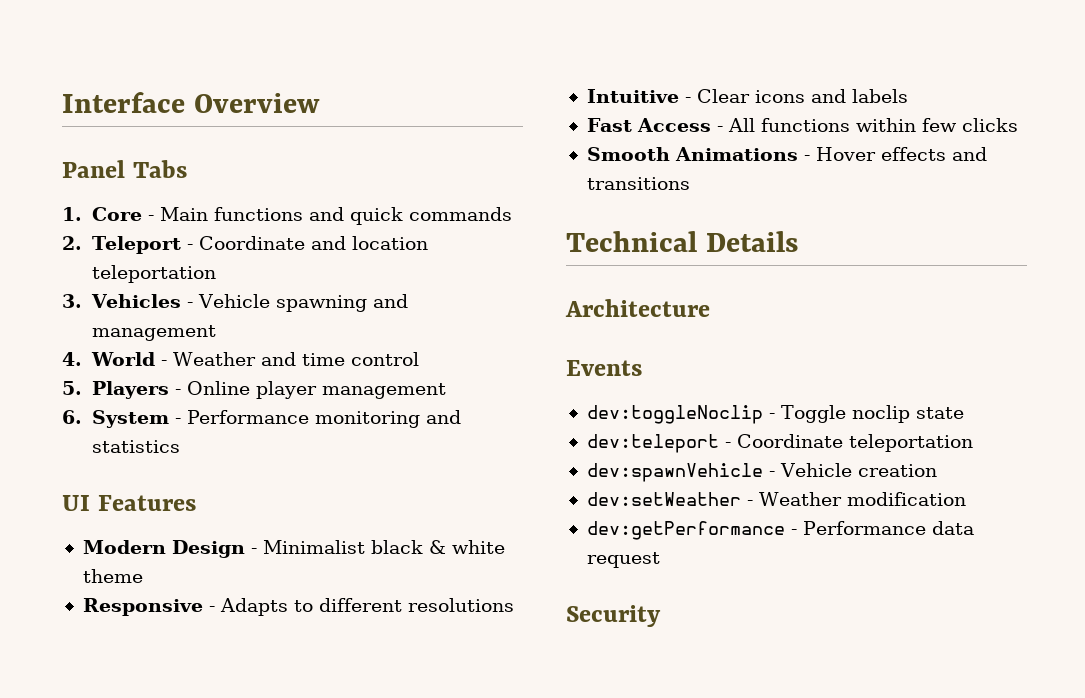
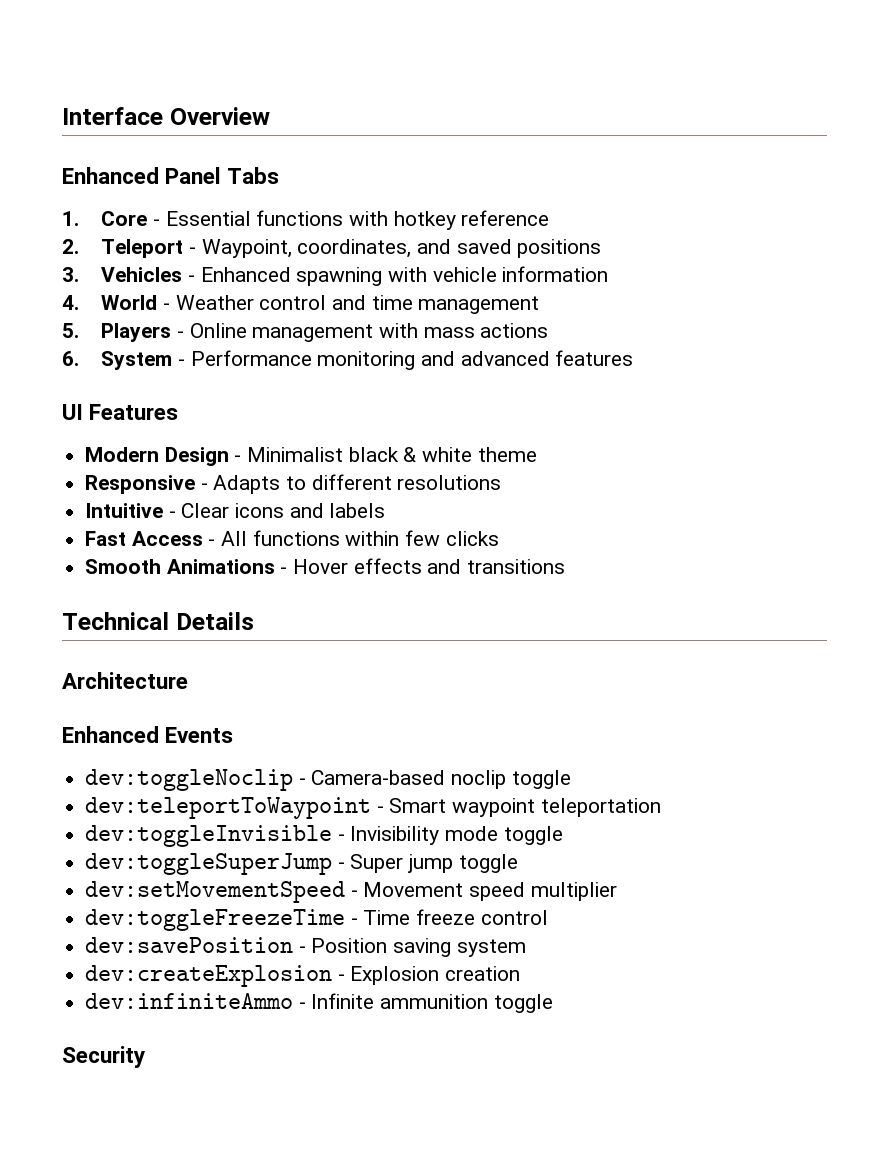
- Panel Tabs
+ Enhanced Panel Tabs
- 1. Core - Main functions and quick commands
- 2. Teleport - Coordinate and location teleportation
- 3. Vehicles - Vehicle spawning and management
+ 1. Core - Essential functions with hotkey reference
+ 2. Teleport - Waypoint, coordinates, and saved positions
+ 3. Vehicles - Enhanced spawning with vehicle information
- 4. World - Weather and time control
+ 4. World - Weather control and time management
- 5. Players - Online player management
+ 5. Players - Online management with mass actions
- 6. System - Performance monitoring and statistics
+ 6. System - Performance monitoring and advanced features
- Events
+ Enhanced Events
- dev:toggleNoclip - Toggle noclip state
- dev:teleport - Coordinate teleportation
- dev:spawnVehicle - Vehicle creation
- dev:setWeather - Weather modification
- dev:getPerformance - Performance data request
+ dev:toggleNoclip - Camera-based noclip toggle
+ dev:teleportToWaypoint - Smart waypoint teleportation
+ dev:toggleInvisible - Invisibility mode toggle
+ dev:toggleSuperJump - Super jump toggle
+ dev:setMovementSpeed - Movement speed multiplier
+ dev:toggleFreezeTime - Time freeze control
+ dev:savePosition - Position saving system
+ dev:createExplosion - Explosion creation
+ dev:infiniteAmmo - Infinite ammunition toggle

